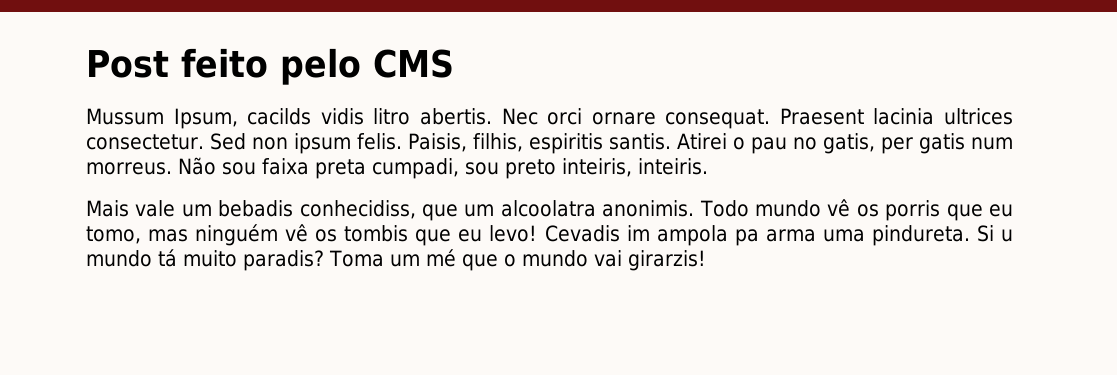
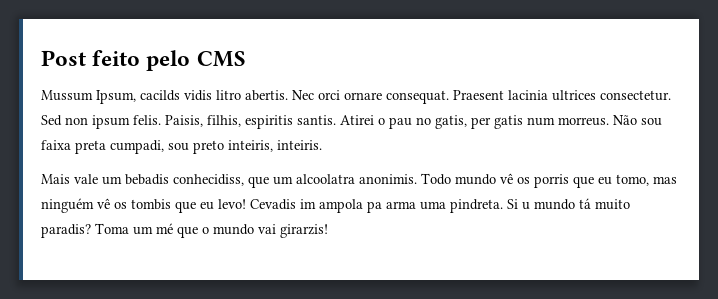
- Cevadis im ampola pa arma uma pindureta.
+ Cevadis im ampola pa arma uma pindreta.

